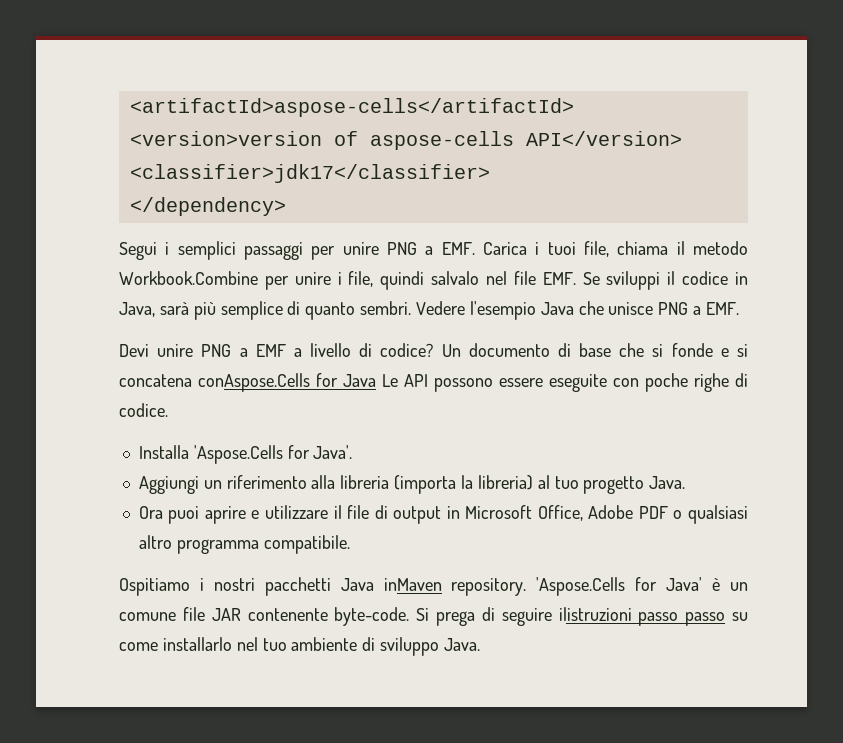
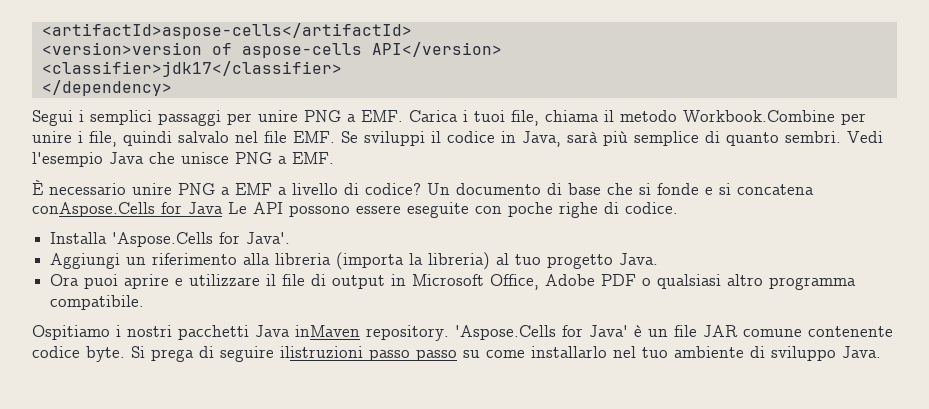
- Vedere l'esempio Java che unisce PNG a EMF.
+ Vedi l'esempio Java che unisce PNG a EMF.
- Devi unire PNG a EMF a livello di codice?
+ È necessario unire PNG a EMF a livello di codice?
- 'Aspose.Cells for Java' è un comune file JAR contenente byte-code.
+ 'Aspose.Cells for Java' è un file JAR comune contenente codice byte.

